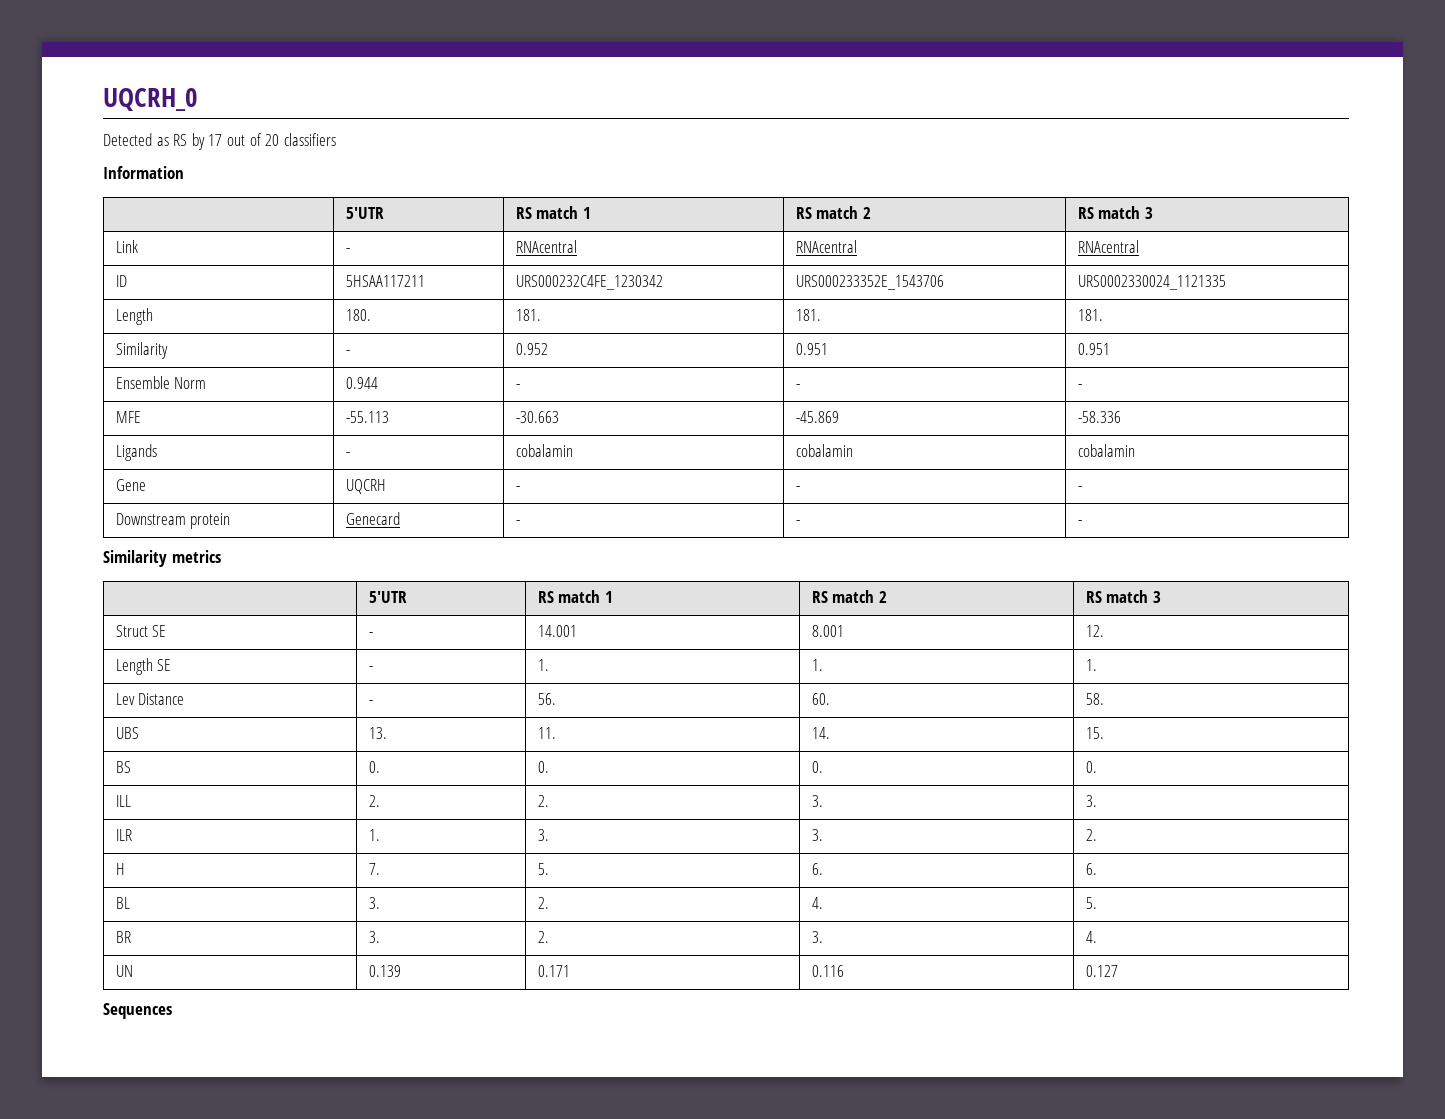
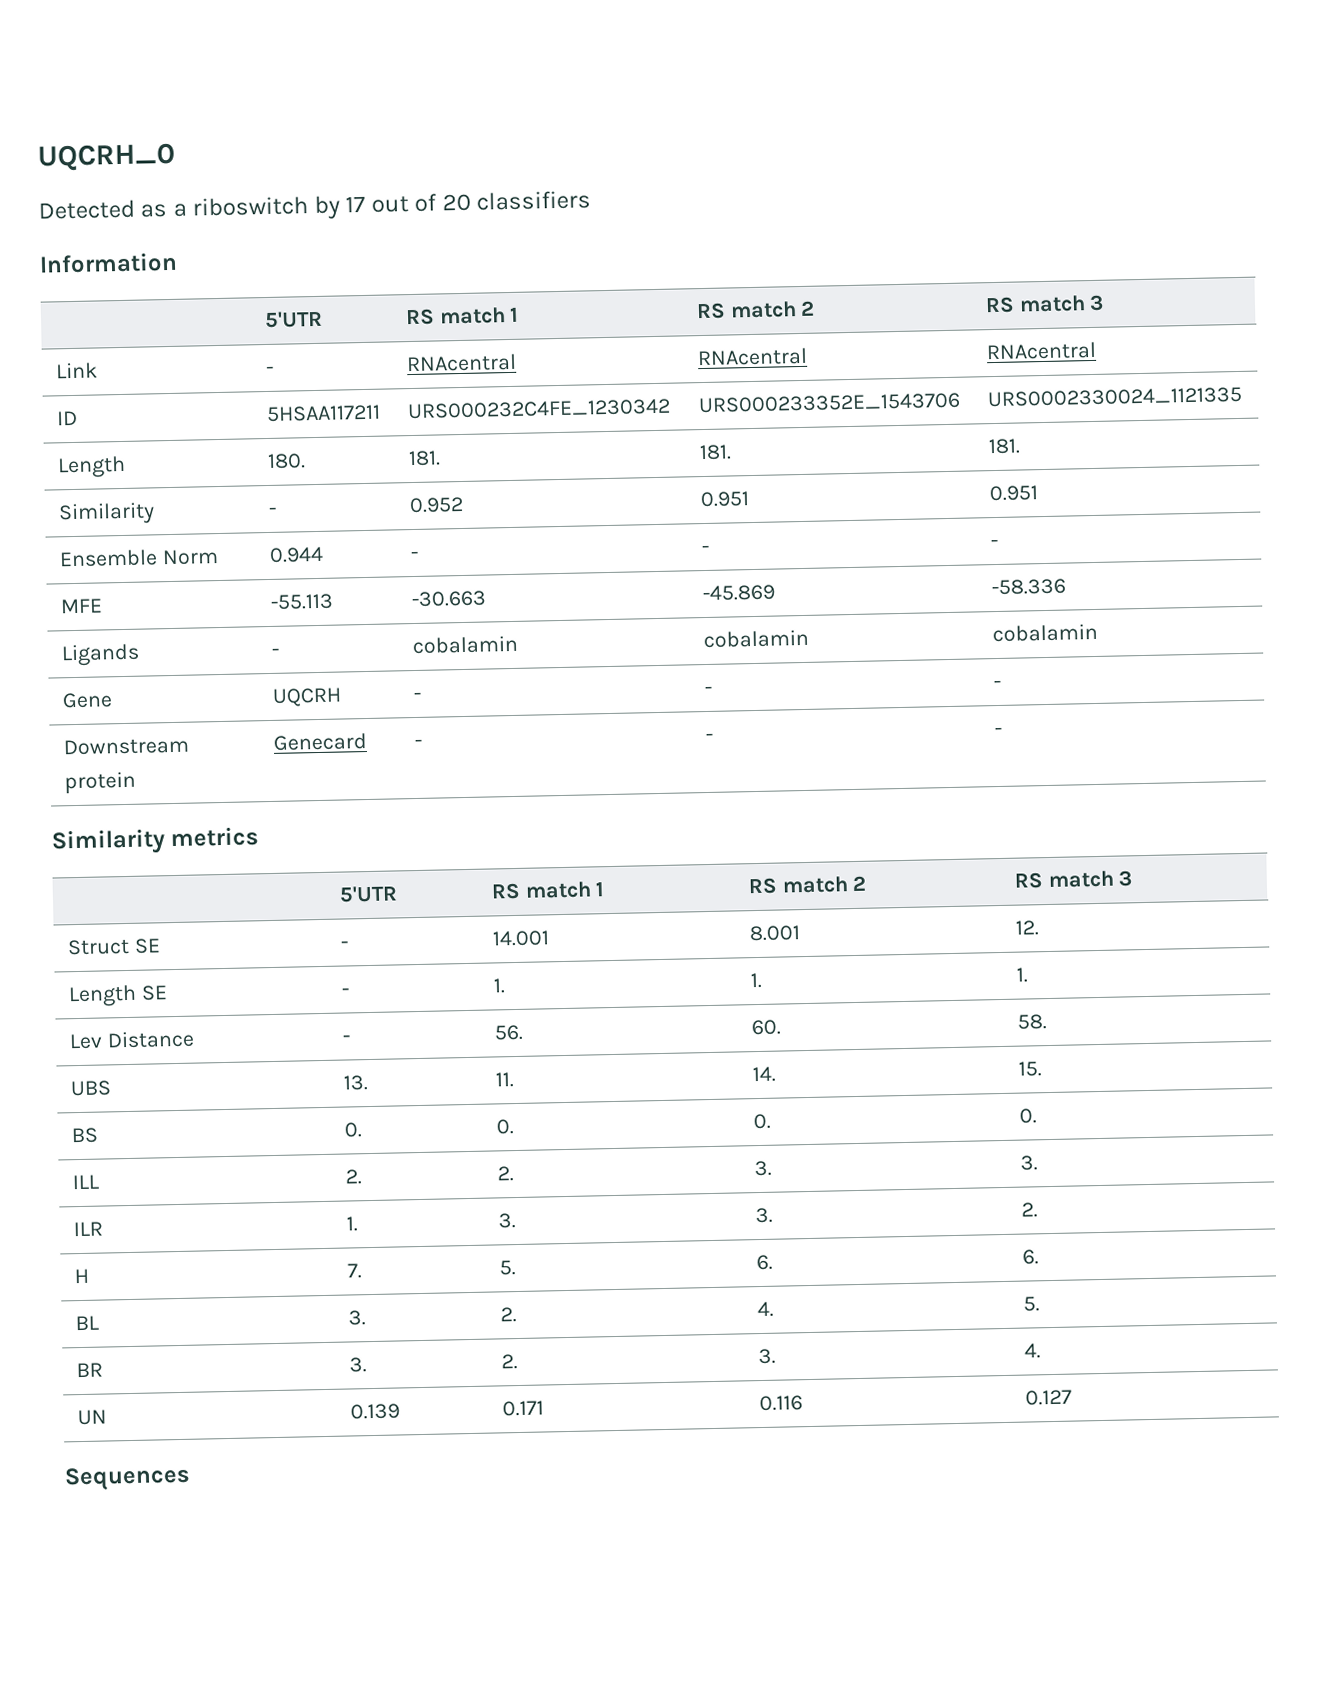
- Detected as RS by 17 out of 20 classifiers
+ Detected as a riboswitch by 17 out of 20 classifiers

